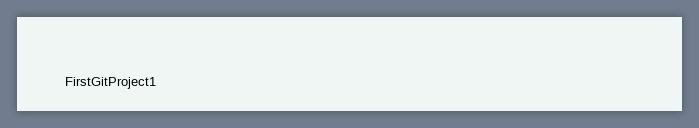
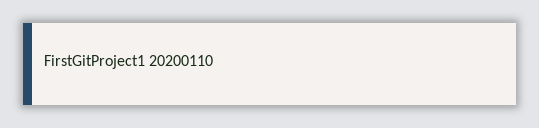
- FirstGitProject1
+ FirstGitProject1 20200110

